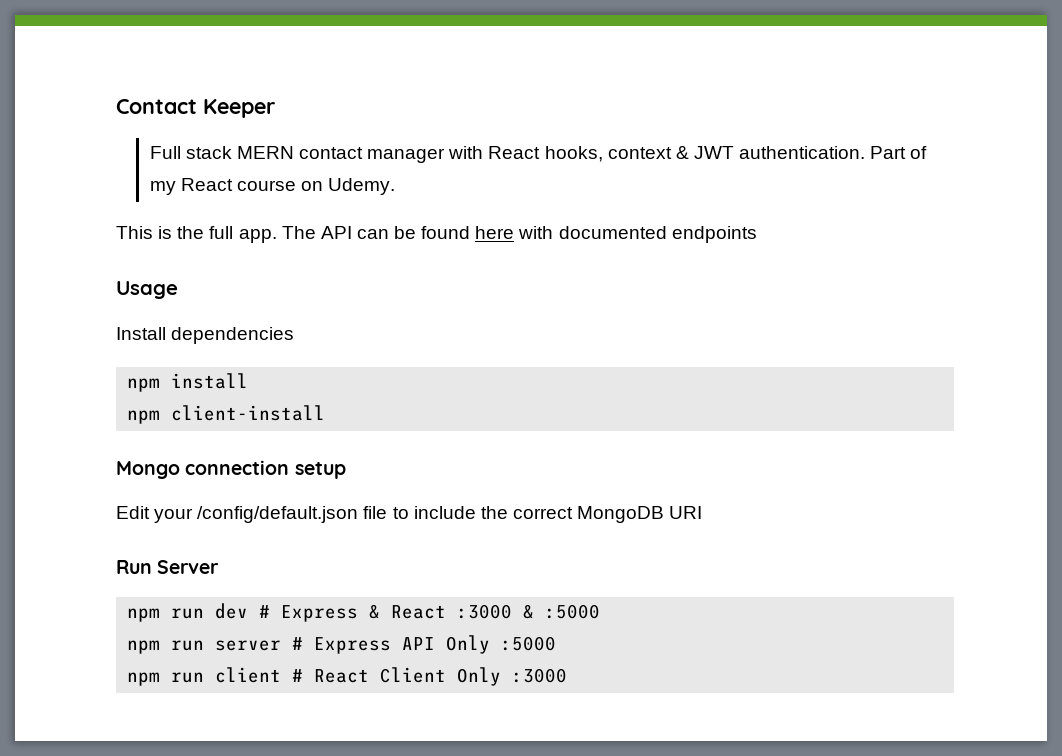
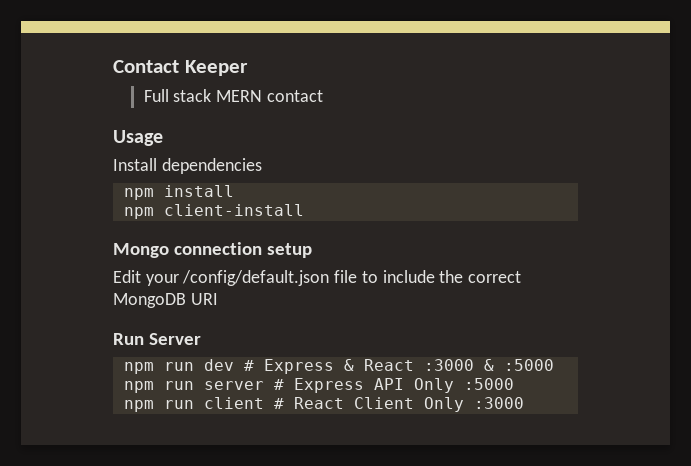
- Full stack MERN contact manager with React hooks, context & JWT authentication. Part of my React course on Udemy.
- This is the full app. The API can be found here with documented endpoints
+ Full stack MERN contact

